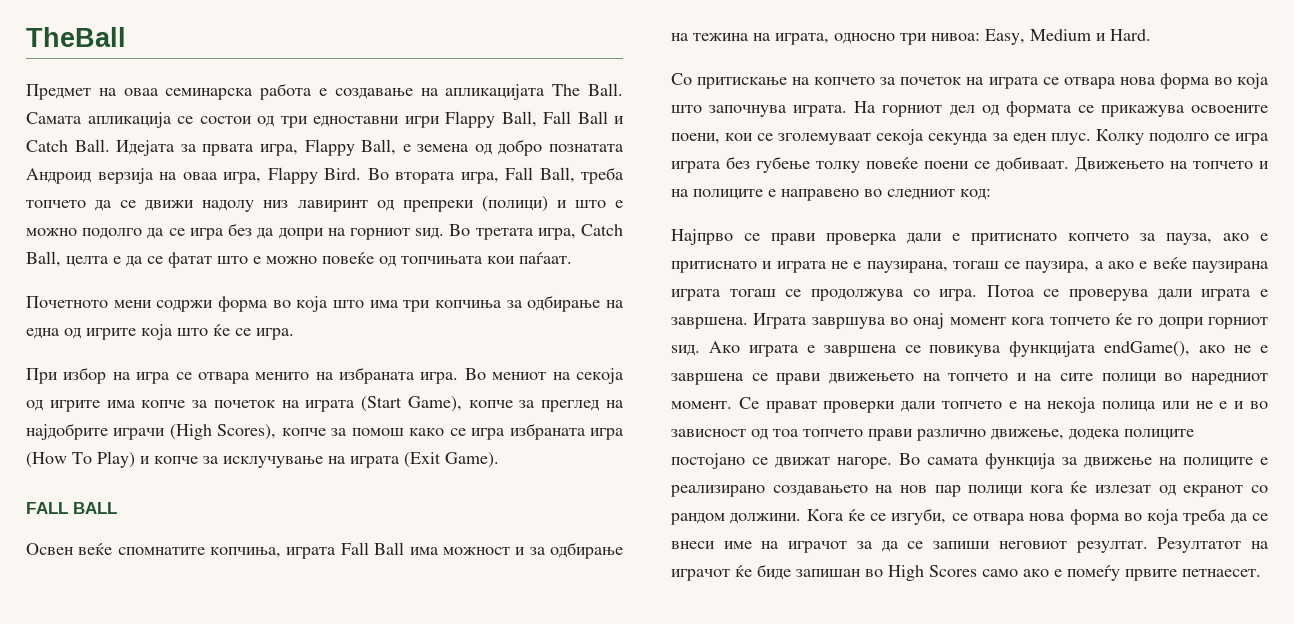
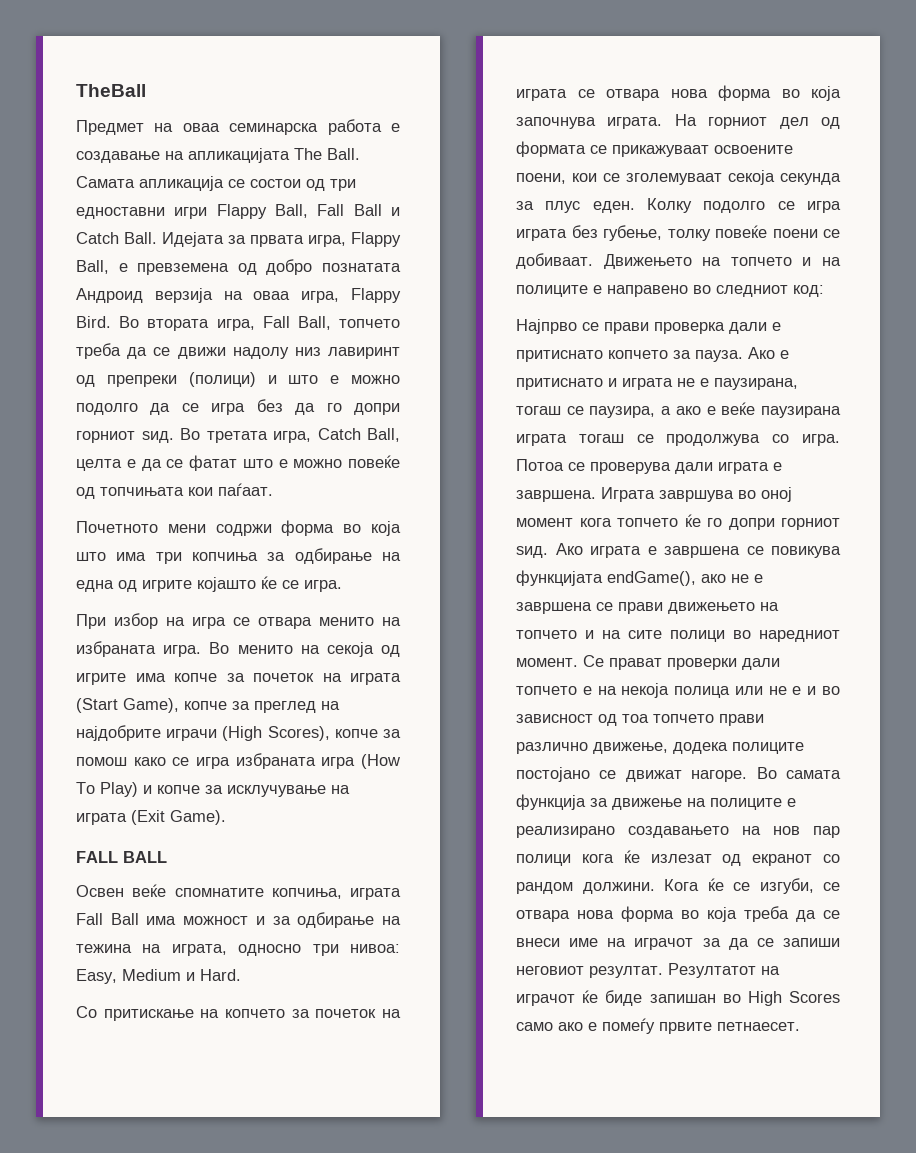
- Идејата за првата игра, Flappy Ball, е земена од добро познатата Андроид верзија на оваа игра, Flappy Bird.
+ Идејата за првата игра, Flappy Ball, е превземена од добро познатата Андроид верзија на оваа игра, Flappy Bird.
- Во втората игра, Fall Ball, треба топчето да се движи надолу низ лавиринт од препреки (полици) и што е можно подолго да се игра без да допри на горниот ѕид.
+ Во втората игра, Fall Ball, топчето треба да се движи надолу низ лавиринт од препреки (полици) и што е можно подолго да се игра без да го допри горниот ѕид.
- Почетното мени содржи форма во која што има три копчиња за одбирање на една од игрите која што ќе се игра.
+ Почетното мени содржи форма во која што има три копчиња за одбирање на една од игрите којашто ќе се игра.
- Во мениот на секоја од игрите има копче за почеток на играта (Start Game), копче за преглед на најдобрите играчи (High Scores), копче за помош како се игра избраната игра (How To Play) и копче за исклучување на играта (Exit Game).
+ Во менито на секоја од игрите има копче за почеток на играта (Start Game), копче за преглед на најдобрите играчи (High Scores), копче за помош како се игра избраната игра (How To Play) и копче за исклучување на играта (Exit Game).
- Со притискање на копчето за почеток на играта се отвара нова форма во која што започнува играта.
+ Со притискање на копчето за почеток на играта се отвара нова форма во која започнува играта.
- На горниот дел од формата се прикажува освоените поени, кои се зголемуваат секоја секунда за еден плус.
+ На горниот дел од формата се прикажуваат освоените поени, кои се зголемуваат секоја секунда за плус еден.
- Колку подолго се игра играта без губење толку повеќе поени се добиваат.
+ Колку подолго се игра играта без губење, толку повеќе поени се добиваат.
- Најпрво се прави проверка дали е притиснато копчето за пауза, ако е притиснато и играта не е паузирана, тогаш се паузира, а ако е веќе паузирана играта тогаш се продолжува со игра.
+ Најпрво се прави проверка дали е притиснато копчето за пауза. Ако е притиснато и играта не е паузирана, тогаш се паузира, а ако е веќе паузирана играта тогаш се продолжува со игра.
- Играта завршува во онај момент кога топчето ќе го допри горниот ѕид.
+ Играта завршува во оној момент кога топчето ќе го допри горниот ѕид.

